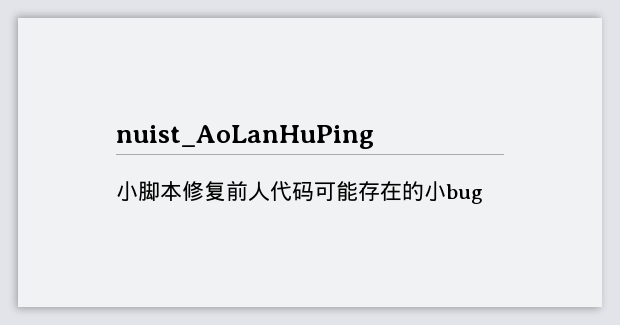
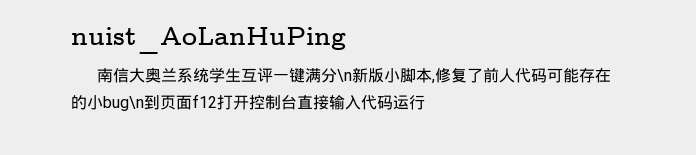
- 小脚本修复前人代码可能存在的小bug
+ 南信大奥兰系统学生互评一键满分\n新版小脚本,修复了前人代码可能存在的小bug\n到页面f12打开控制台直接输入代码运行

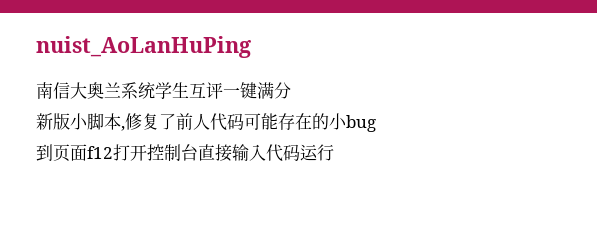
- 南信大奥兰系统学生互评一键满分\n新版小脚本,修复了前人代码可能存在的小bug\n到页面f12打开控制台直接输入代码运行
+ 南信大奥兰系统学生互评一键满分
+ 新版小脚本,修复了前人代码可能存在的小bug
+ 到页面f12打开控制台直接输入代码运行

